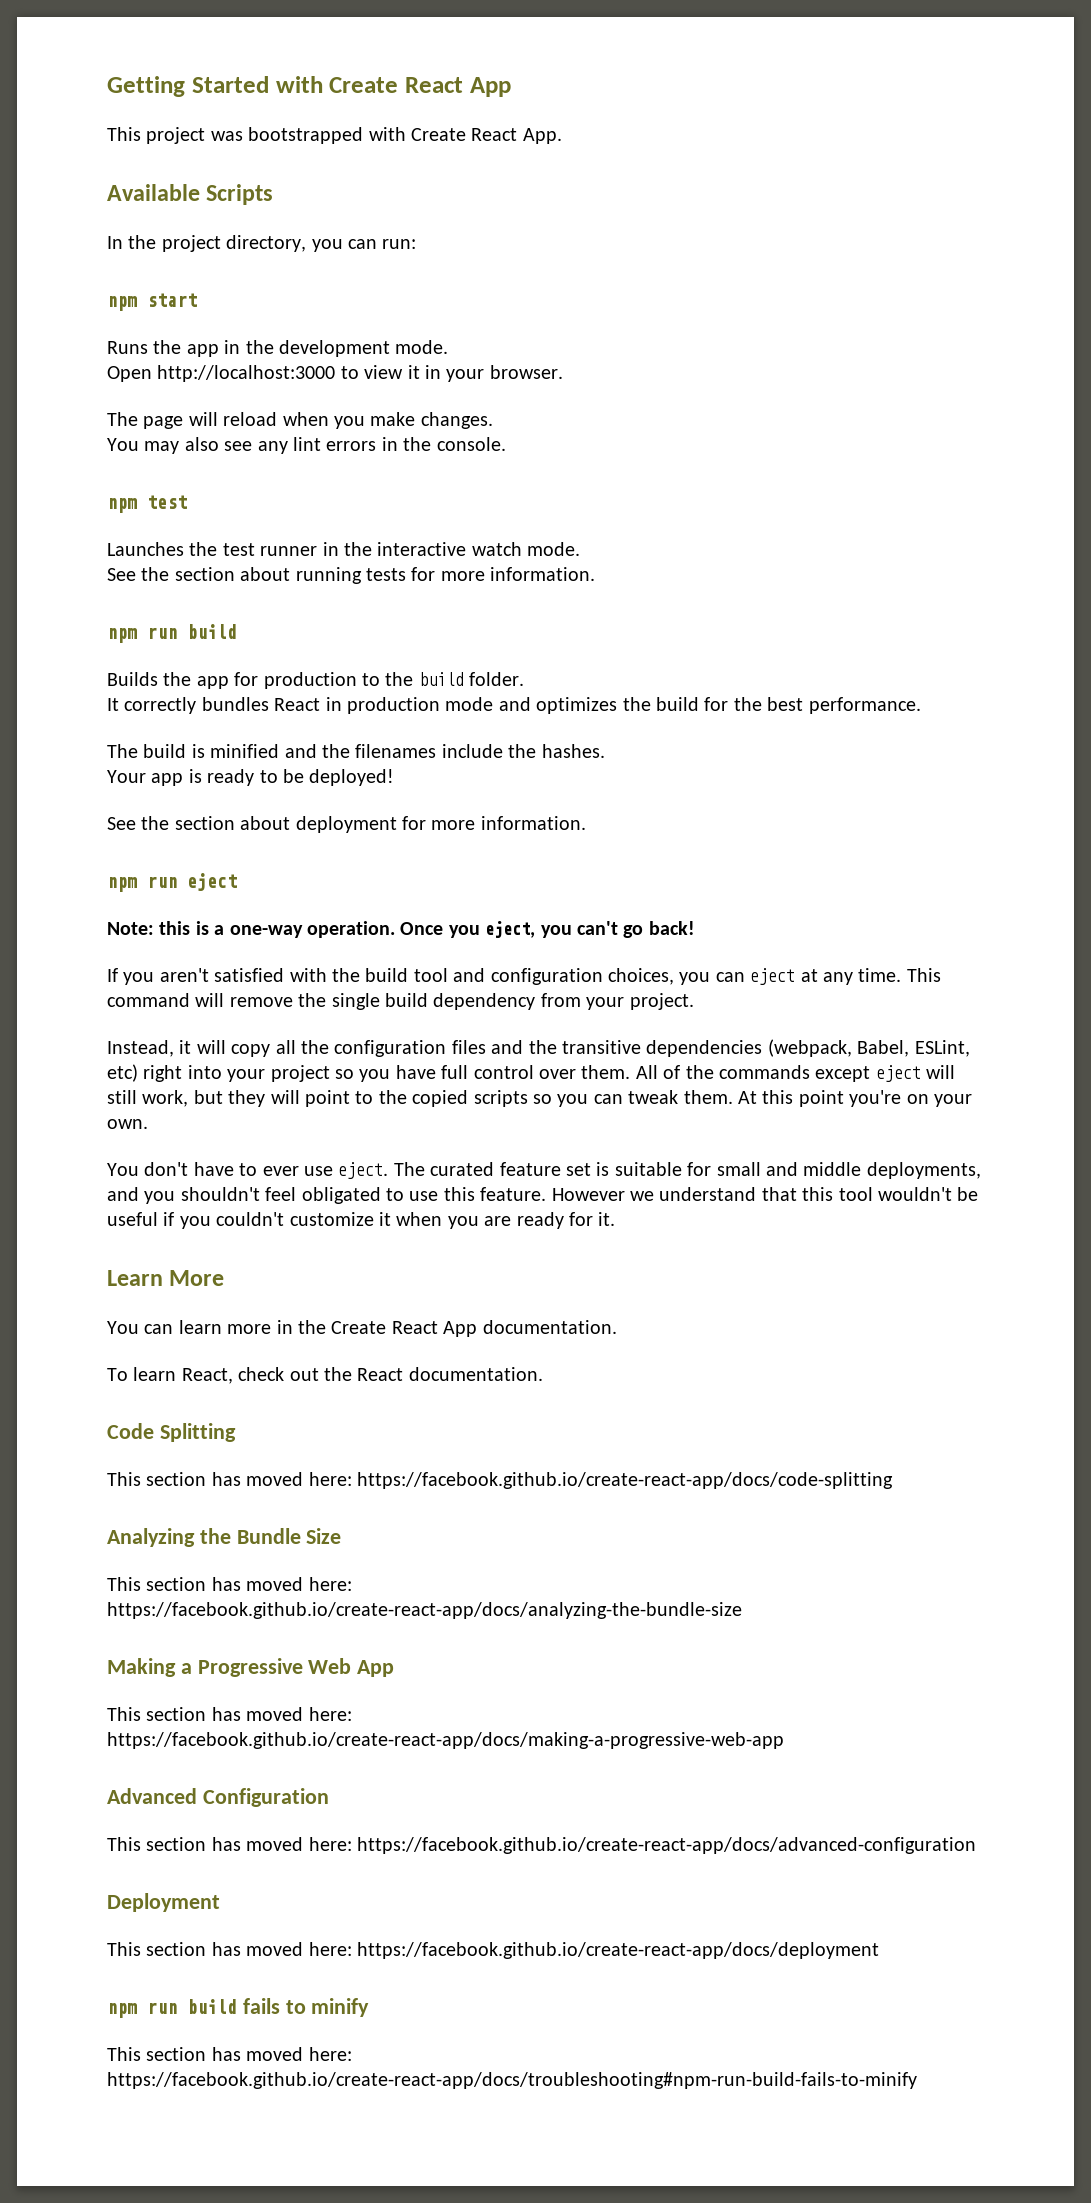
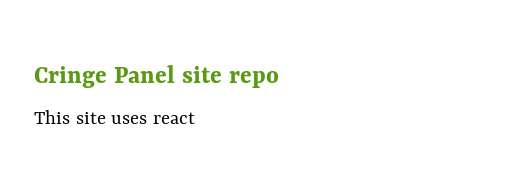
- Getting Started with Create React App
- This project was bootstrapped with Create React App.
- Available Scripts
- In the project directory, you can run:
- npm start
- Runs the app in the development mode.
- Open http://localhost:3000 to view it in your browser.
- The page will reload when you make changes.
- You may also see any lint errors in the console.
- npm test
- Launches the test runner in the interactive watch mode.
- See the section about running tests for more information.
- npm run build
- Builds the app for production to the build folder.
- It correctly bundles React in production mode and optimizes the build for the best performance.
- The build is minified and the filenames include the hashes.
- Your app is ready to be deployed!
- See the section about deployment for more information.
- npm run eject
- Note: this is a one-way operation. Once you eject, you can't go back!
- If you aren't satisfied with the build tool and configuration choices, you can eject at any time. This command will remove the single build dependency from your project.
- Instead, it will copy all the configuration files and the transitive dependencies (webpack, Babel, ESLint, etc) right into your project so you have full control over them. All of the commands except eject will still work, but they will point to the copied scripts so you can tweak them. At this point you're on your own.
- You don't have to ever use eject. The curated feature set is suitable for small and middle deployments, and you shouldn't feel obligated to use this feature. However we understand that this tool wouldn't be useful if you couldn't customize it when you are ready for it.
- Learn More
- You can learn more in the Create React App documentation.
- To learn React, check out the React documentation.
- Code Splitting
- This section has moved here: https://facebook.github.io/create-react-app/docs/code-splitting
- Analyzing the Bundle Size
- This section has moved here: https://facebook.github.io/create-react-app/docs/analyzing-the-bundle-size
- Making a Progressive Web App
- This section has moved here: https://facebook.github.io/create-react-app/docs/making-a-progressive-web-app
- Advanced Configuration
- This section has moved here: https://facebook.github.io/create-react-app/docs/advanced-configuration
- Deployment
- This section has moved here: https://facebook.github.io/create-react-app/docs/deployment
- npm run build fails to minify
- This section has moved here: https://facebook.github.io/create-react-app/docs/troubleshooting#npm-run-build-fails-to-minify
+ Cringe Panel site repo
+ This site uses react

